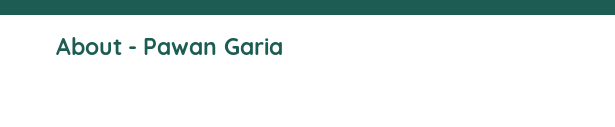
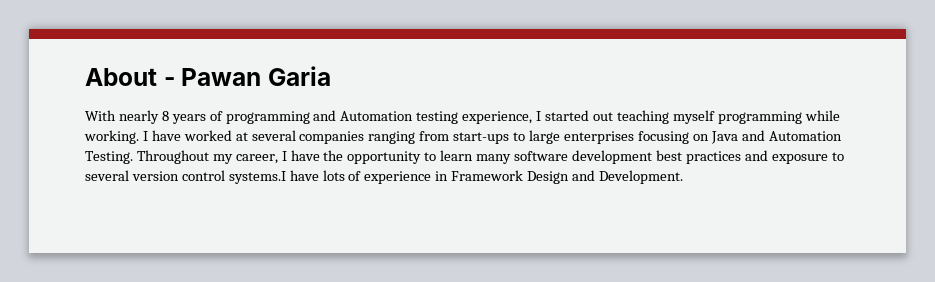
+ With nearly 8 years of programming and Automation testing experience, I started out teaching myself programming while working. I have worked at several companies ranging from start-ups to large enterprises focusing on Java and Automation Testing. Throughout my career, I have the opportunity to learn many software development best practices and exposure to several version control systems.I have lots of experience in Framework Design and Development.

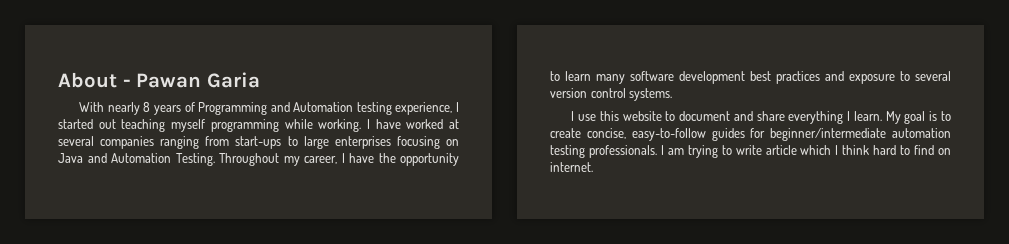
- With nearly 8 years of programming and Automation testing experience, I started out teaching myself programming while working.
+ With nearly 8 years of Programming and Automation testing experience, I started out teaching myself programming while working.
- Throughout my career, I have the opportunity to learn many software development best practices and exposure to several version control systems.I have lots of experience in Framework Design and Development.
+ Throughout my career, I have the opportunity to learn many software development best practices and exposure to several version control systems.
+ I use this website to document and share everything I learn. My goal is to create concise, easy-to-follow guides for beginner/intermediate automation testing professionals. I am trying to write article which I think hard to find on internet.

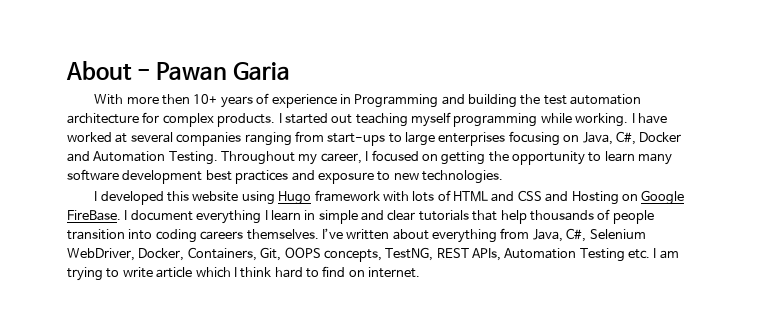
- With nearly 8 years of Programming and Automation testing experience, I started out teaching myself programming while working.
+ With more then 10+ years of experience in Programming and building the test automation architecture for complex products. I started out teaching myself programming while working.
- I have worked at several companies ranging from start-ups to large enterprises focusing on Java and Automation Testing.
+ I have worked at several companies ranging from start-ups to large enterprises focusing on Java, C#, Docker and Automation Testing.
- Throughout my career, I have the opportunity to learn many software development best practices and exposure to several version control systems.
- I use this website to document and share everything I learn. My goal is to create concise, easy-to-follow guides for beginner/intermediate automation testing professionals. I am trying to write article which I think hard to find on internet.
+ Throughout my career, I focused on getting the opportunity to learn many software development best practices and exposure to new technologies.
+ I developed this website using Hugo framework with lots of HTML and CSS and Hosting on Google FireBase. I document everything I learn in simple and clear tutorials that help thousands of people transition into coding careers themselves. I’ve written about everything from Java, C#, Selenium WebDriver, Docker, Containers, Git, OOPS concepts, TestNG, REST APIs, Automation Testing etc. I am trying to write article which I think hard to find on internet.

